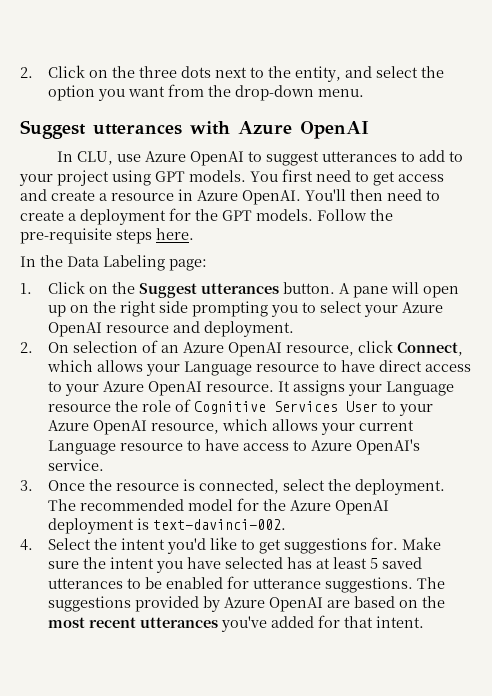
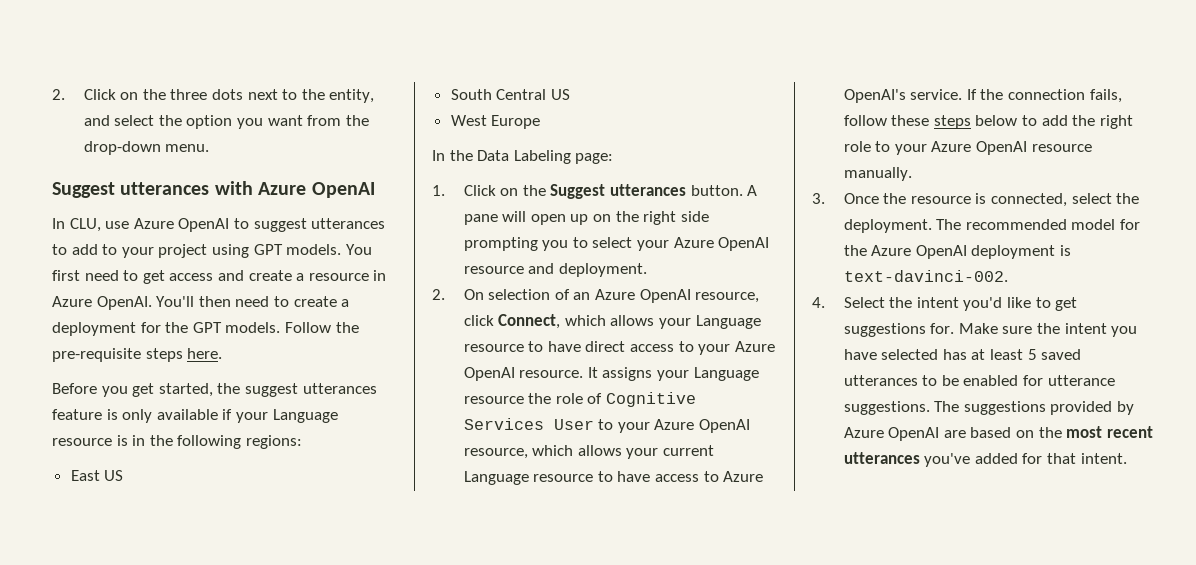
+ Before you get started, the suggest utterances feature is only available if your Language resource is in the following regions:
+ East US
+ South Central US
+ West Europe
+ If the connection fails, follow these steps below to add the right role to your Azure OpenAI resource manually.

